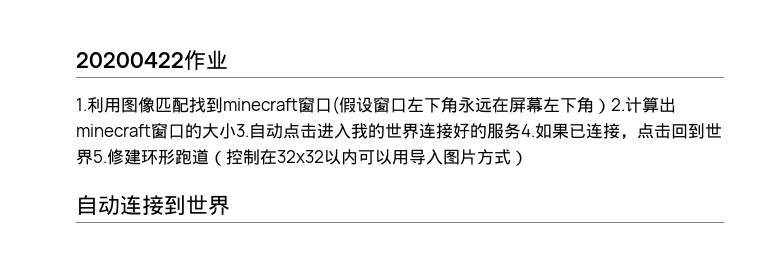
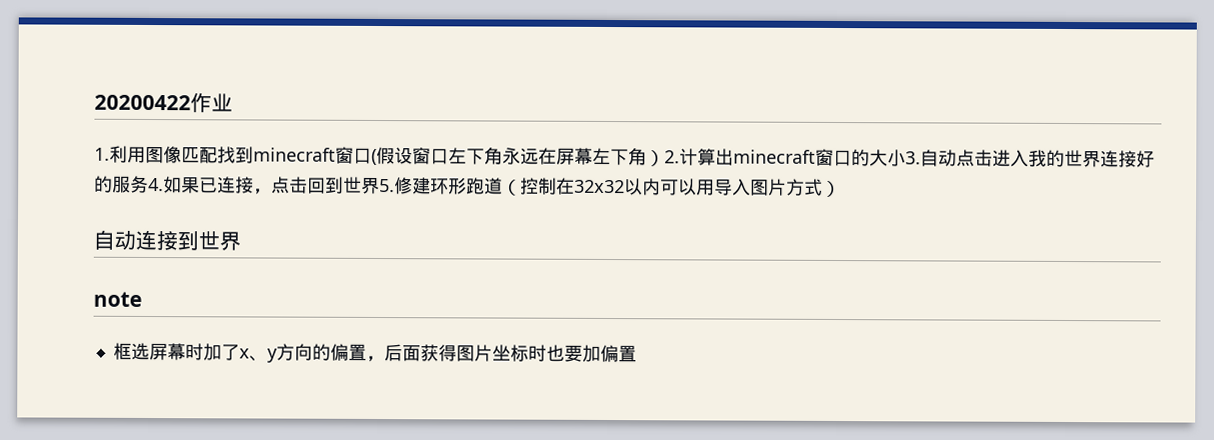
+ note
+ 框选屏幕时加了x、y方向的偏置，后面获得图片坐标时也要加偏置

